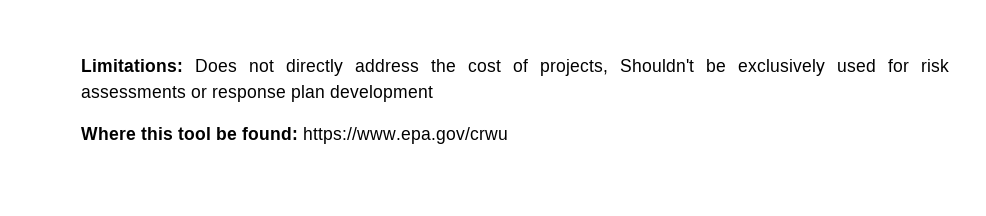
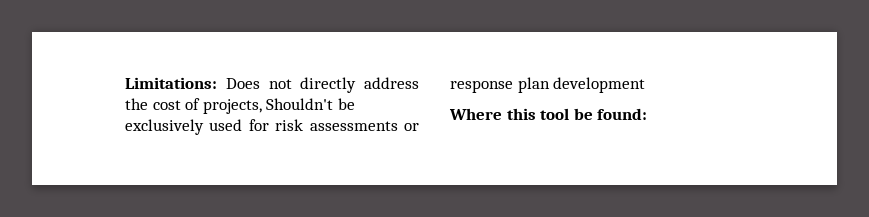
- Where this tool be found: https://www.epa.gov/crwu
+ Where this tool be found:

